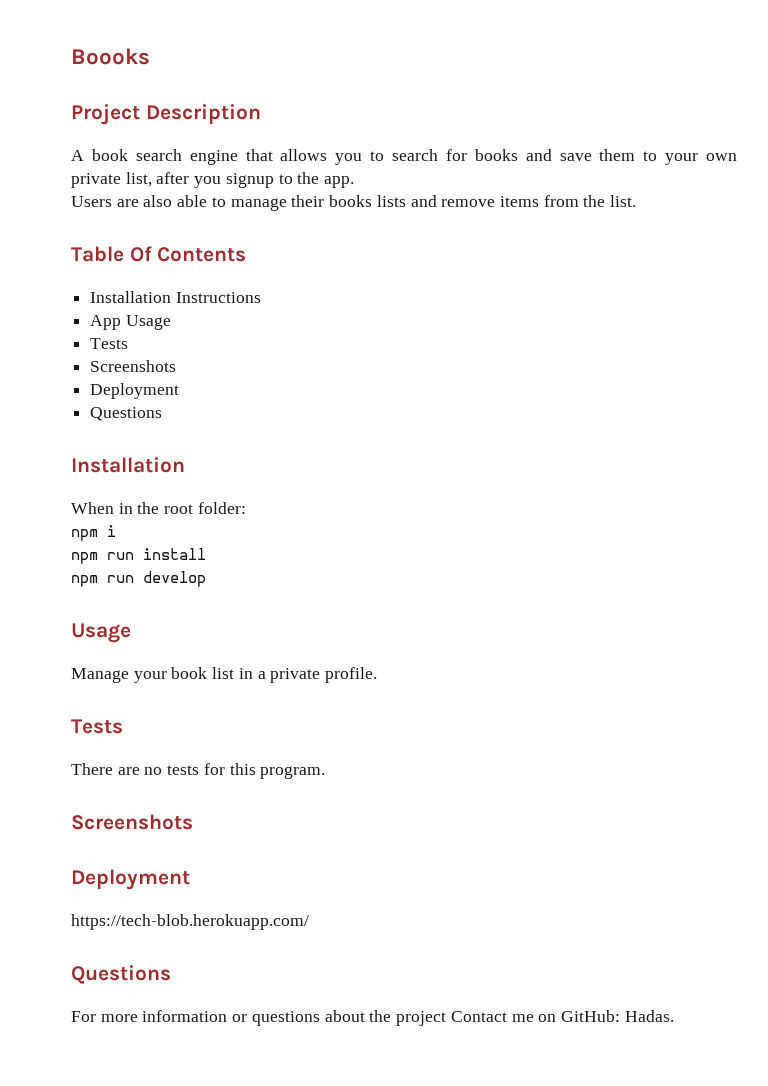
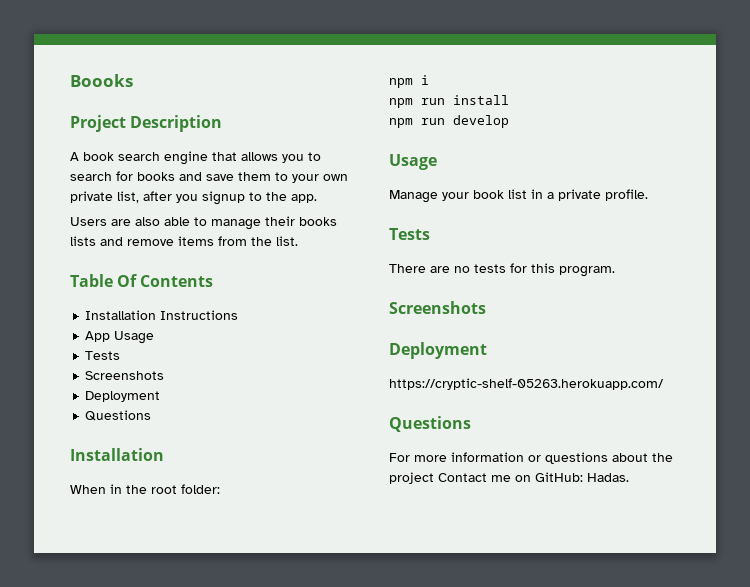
- https://tech-blob.herokuapp.com/
+ https://cryptic-shelf-05263.herokuapp.com/

